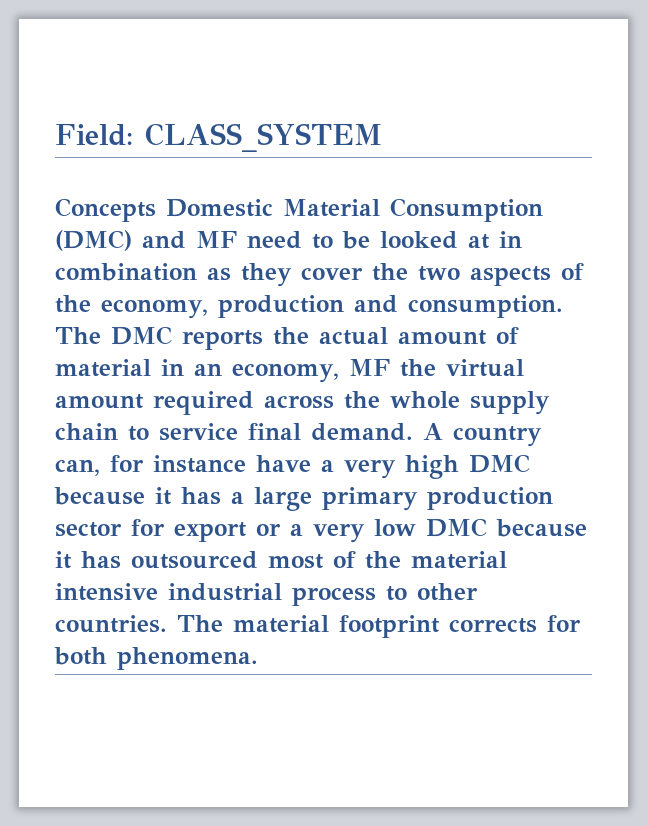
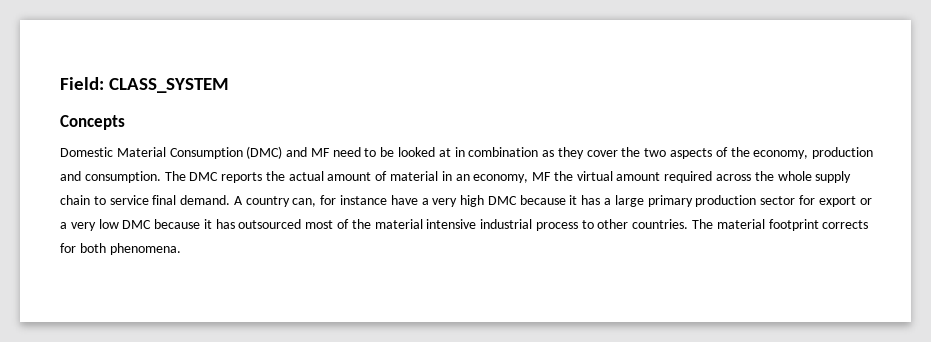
- Concepts Domestic Material Consumption (DMC) and MF need to be looked at in combination as they cover the two aspects of the economy, production and consumption.
+ Concepts
+ Domestic Material Consumption (DMC) and MF need to be looked at in combination as they cover the two aspects of the economy, production and consumption.

